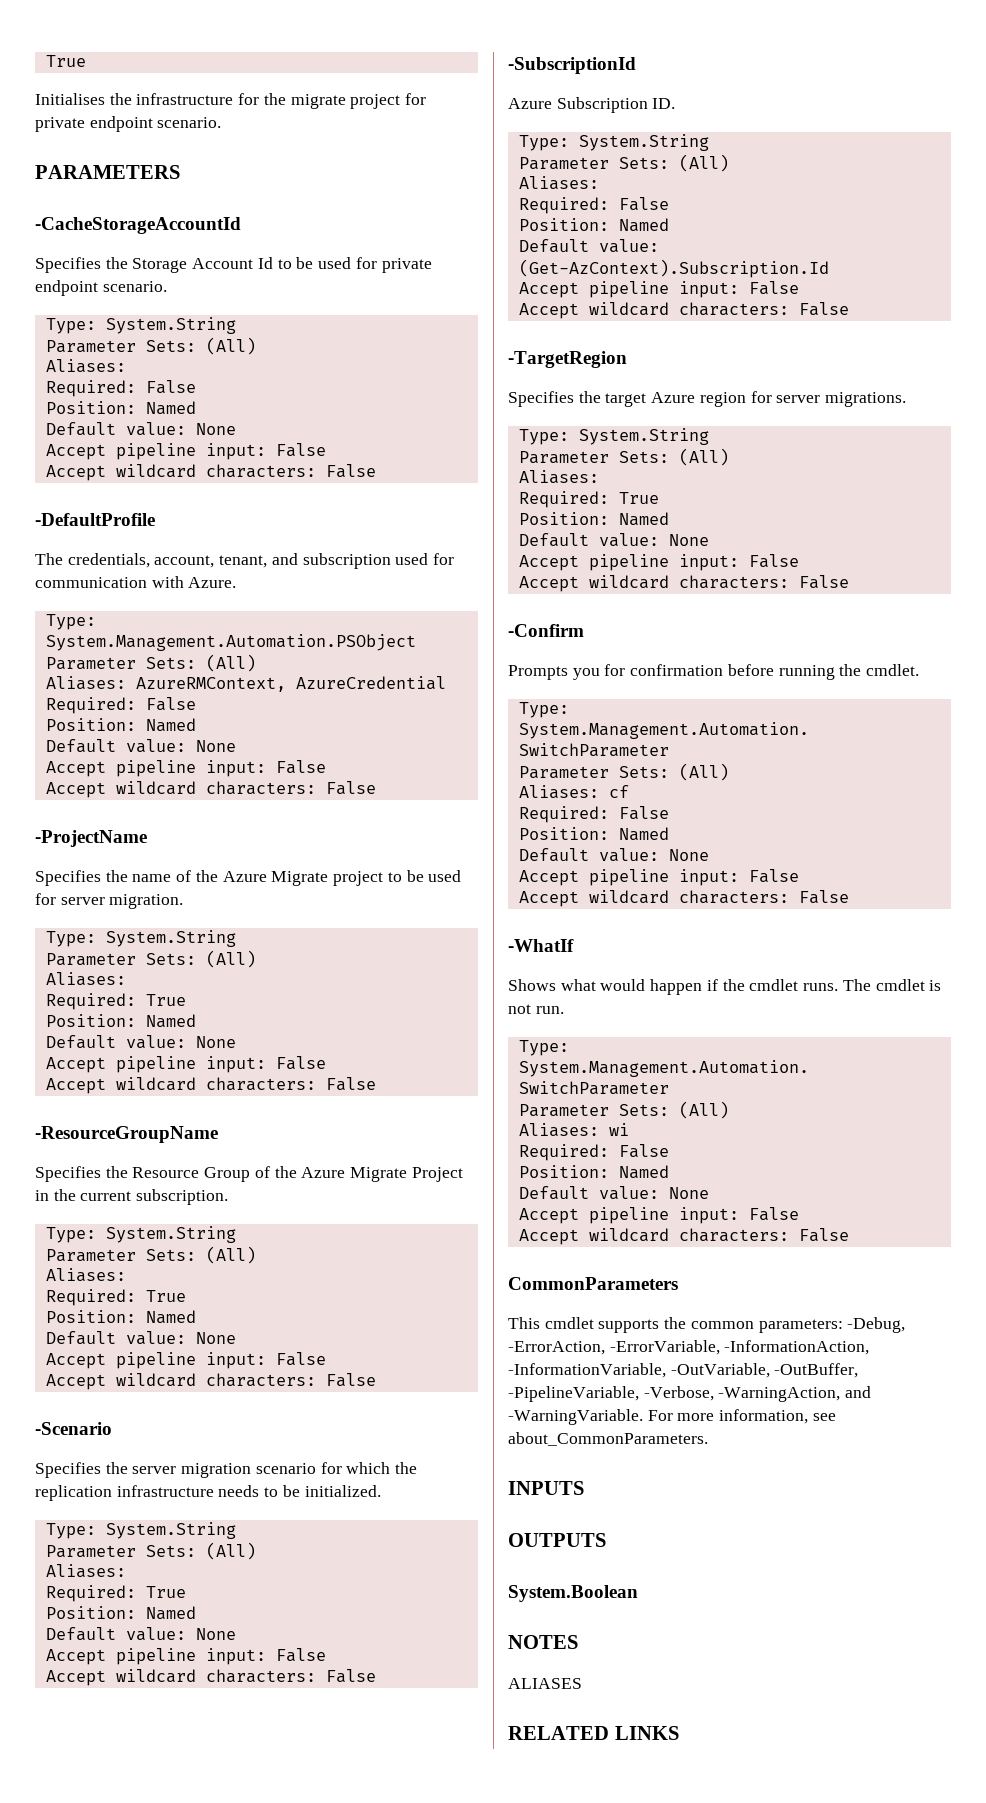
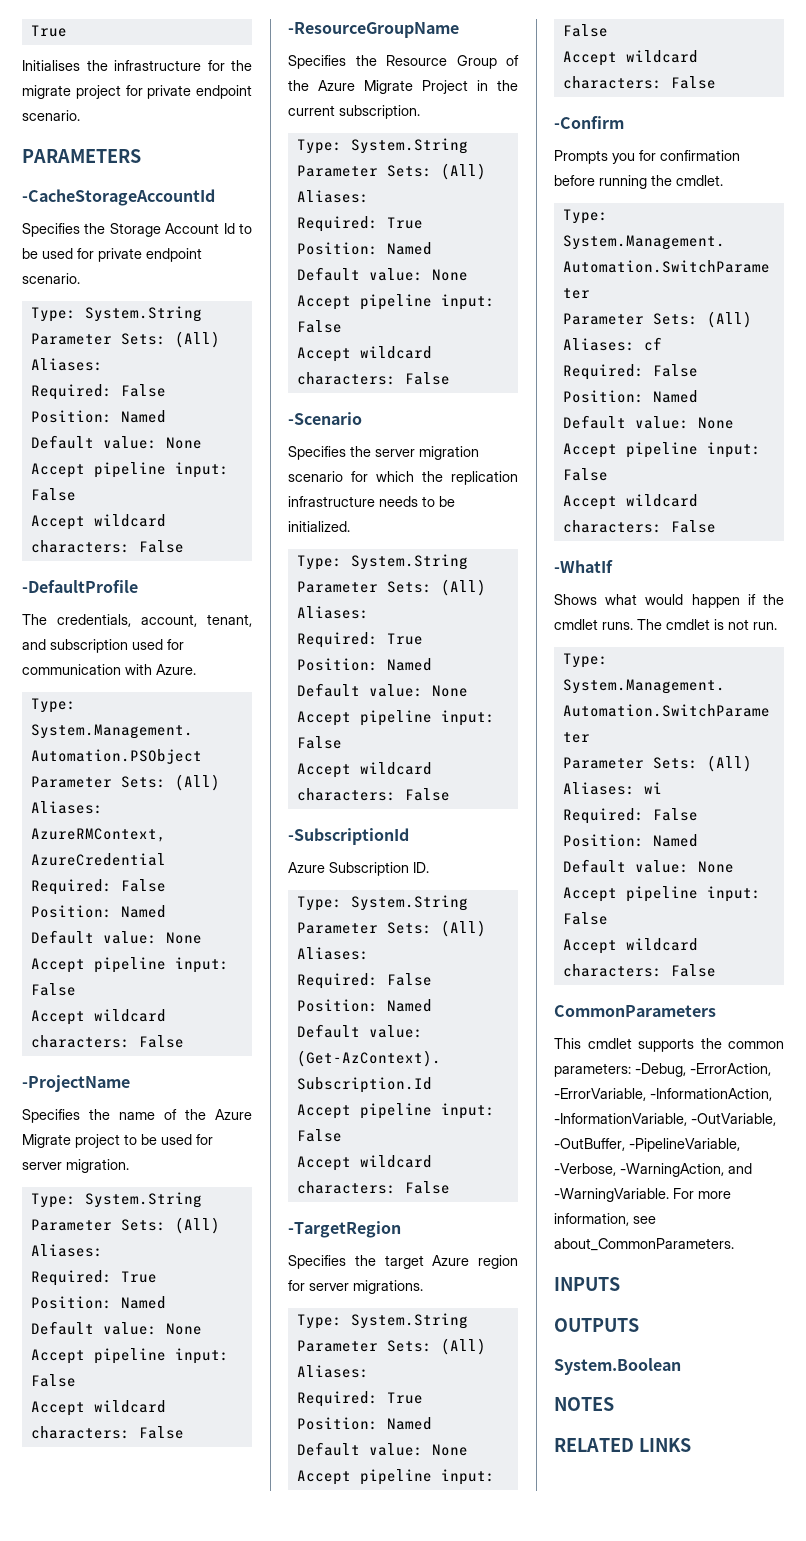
- ALIASES

